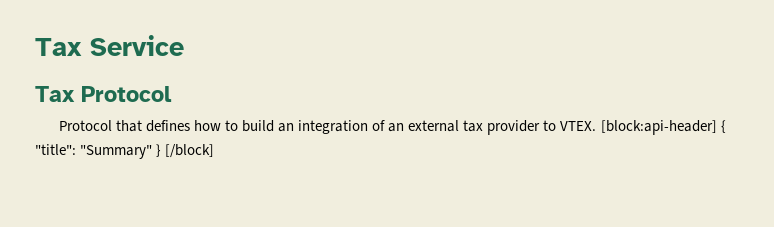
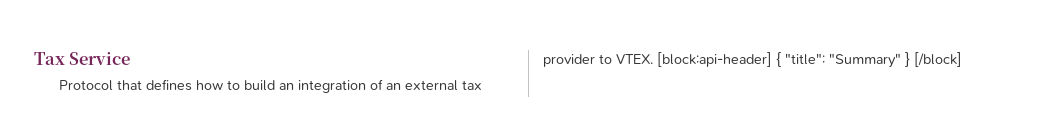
- Tax Protocol

